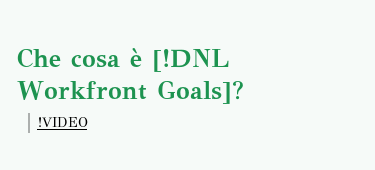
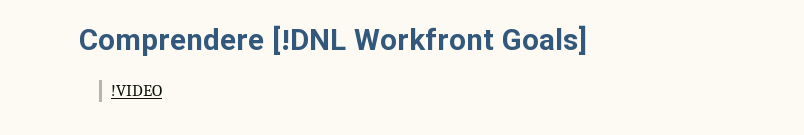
- Che cosa è [!DNL Workfront Goals]?
+ Comprendere [!DNL Workfront Goals]

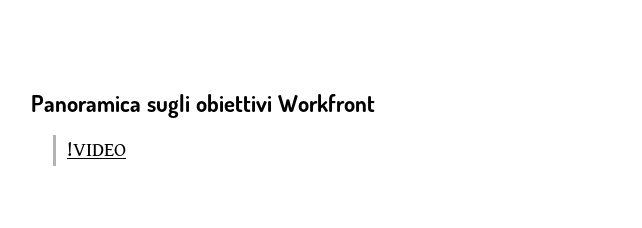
- Comprendere [!DNL Workfront Goals]
+ Panoramica sugli obiettivi Workfront

